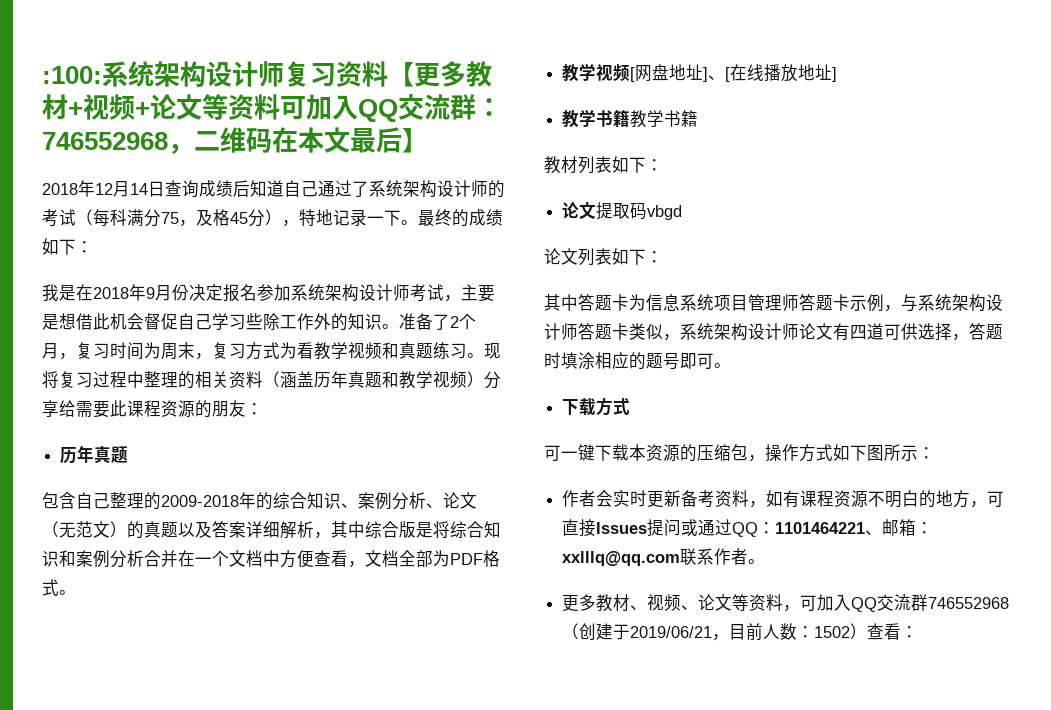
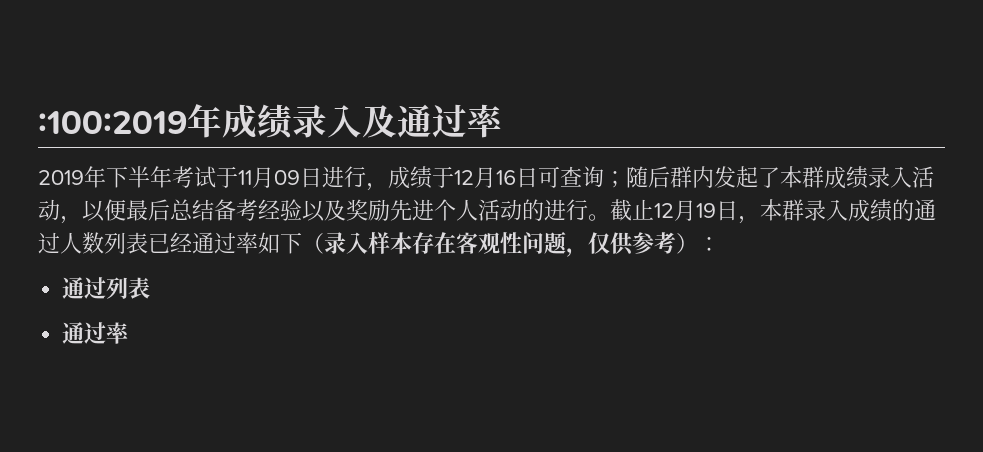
- :100:系统架构设计师复习资料【更多教材+视频+论文等资料可加入QQ交流群：746552968，二维码在本文最后】
- 2018年12月14日查询成绩后知道自己通过了系统架构设计师的考试（每科满分75，及格45分），特地记录一下。最终的成绩如下：
- 我是在2018年9月份决定报名参加系统架构设计师考试，主要是想借此机会督促自己学习些除工作外的知识。准备了2个月，复习时间为周末，复习方式为看教学视频和真题练习。现将复习过程中整理的相关资料（涵盖历年真题和教学视频）分享给需要此课程资源的朋友：
- 历年真题
- 包含自己整理的2009-2018年的综合知识、案例分析、论文（无范文）的真题以及答案详细解析，其中综合版是将综合知识和案例分析合并在一个文档中方便查看，文档全部为PDF格式。
- 教学视频[网盘地址]、[在线播放地址]
- 教学书籍教学书籍
- 教材列表如下：
- 论文提取码vbgd
- 论文列表如下：
- 其中答题卡为信息系统项目管理师答题卡示例，与系统架构设计师答题卡类似，系统架构设计师论文有四道可供选择，答题时填涂相应的题号即可。
- 下载方式
- 可一键下载本资源的压缩包，操作方式如下图所示：
- 作者会实时更新备考资料，如有课程资源不明白的地方，可直接Issues提问或通过QQ：1101464221、邮箱：xxlllq@qq.com联系作者。
- 更多教材、视频、论文等资料，可加入QQ交流群746552968（创建于2019/06/21，目前人数：1502）查看：
+ :100:2019年成绩录入及通过率
+ 2019年下半年考试于11月09日进行，成绩于12月16日可查询；随后群内发起了本群成绩录入活动，以便最后总结备考经验以及奖励先进个人活动的进行。截止12月19日，本群录入成绩的通过人数列表已经通过率如下（录入样本存在客观性问题，仅供参考）：
+ 通过列表
+ 通过率

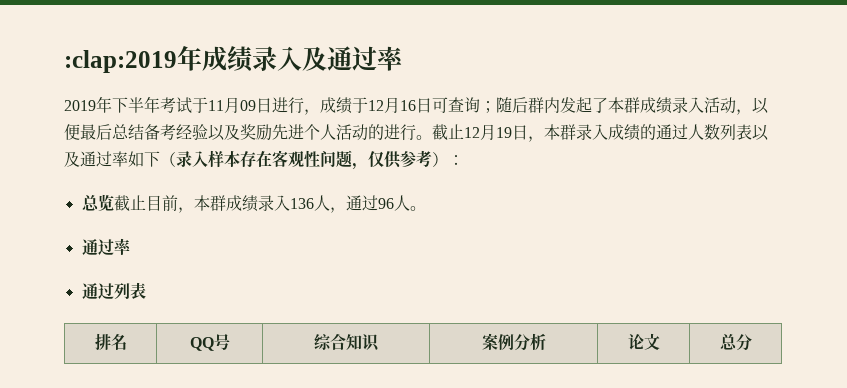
- :100:2019年成绩录入及通过率
+ :clap:2019年成绩录入及通过率
- 截止12月19日，本群录入成绩的通过人数列表已经通过率如下（录入样本存在客观性问题，仅供参考）：
+ 截止12月19日，本群录入成绩的通过人数列表以及通过率如下（录入样本存在客观性问题，仅供参考）：
+ 总览截止目前，本群成绩录入136人，通过96人。
+ 通过率
  通过列表
- 通过率
+ 排名 | QQ号 | 综合知识 | 案例分析 | 论文 | 总分

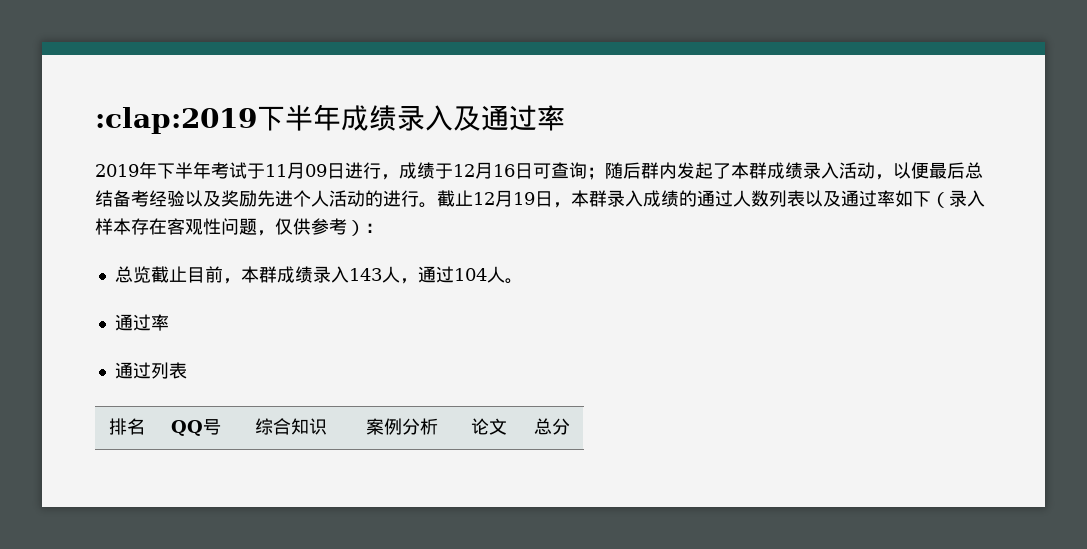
- :clap:2019年成绩录入及通过率
+ :clap:2019下半年成绩录入及通过率
- 总览截止目前，本群成绩录入136人，通过96人。
+ 总览截止目前，本群成绩录入143人，通过104人。

